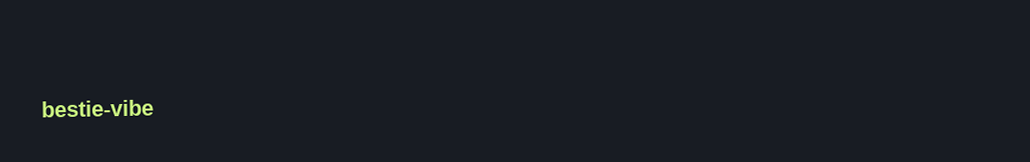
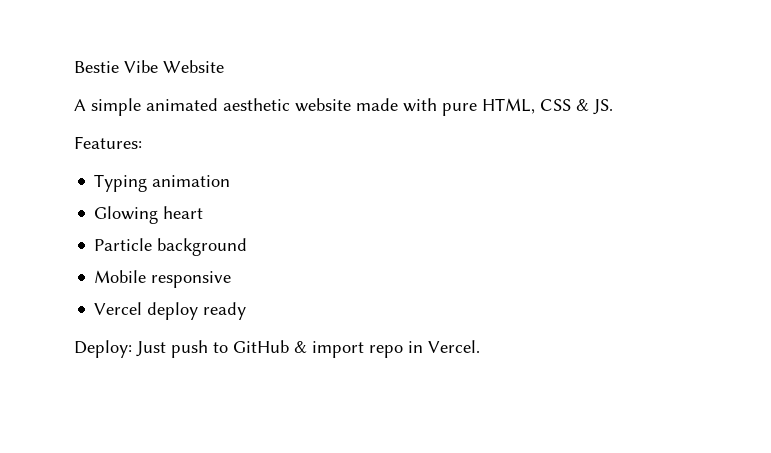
- bestie-vibe
+ Bestie Vibe Website
+ A simple animated aesthetic website made with pure HTML, CSS & JS.
+ Features:
+ Typing animation
+ Glowing heart
+ Particle background
+ Mobile responsive
+ Vercel deploy ready
+ Deploy: Just push to GitHub & import repo in Vercel.

